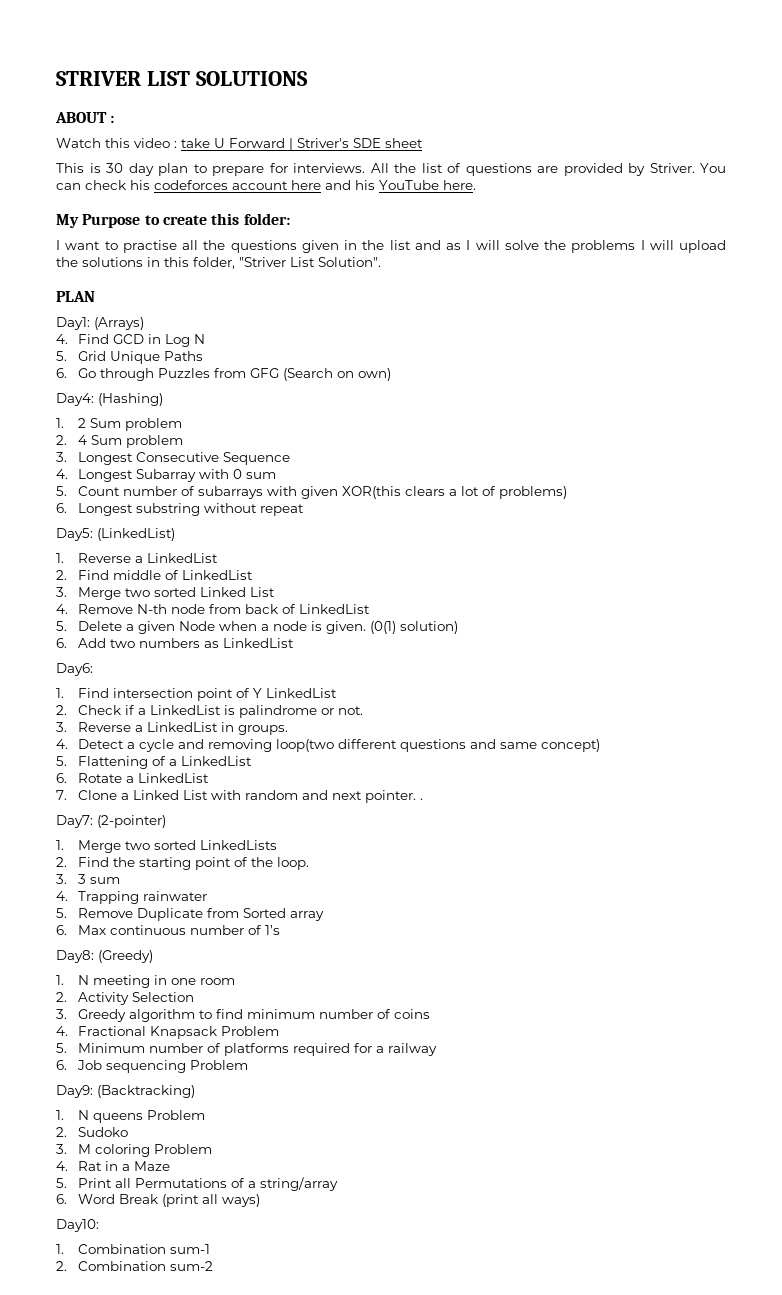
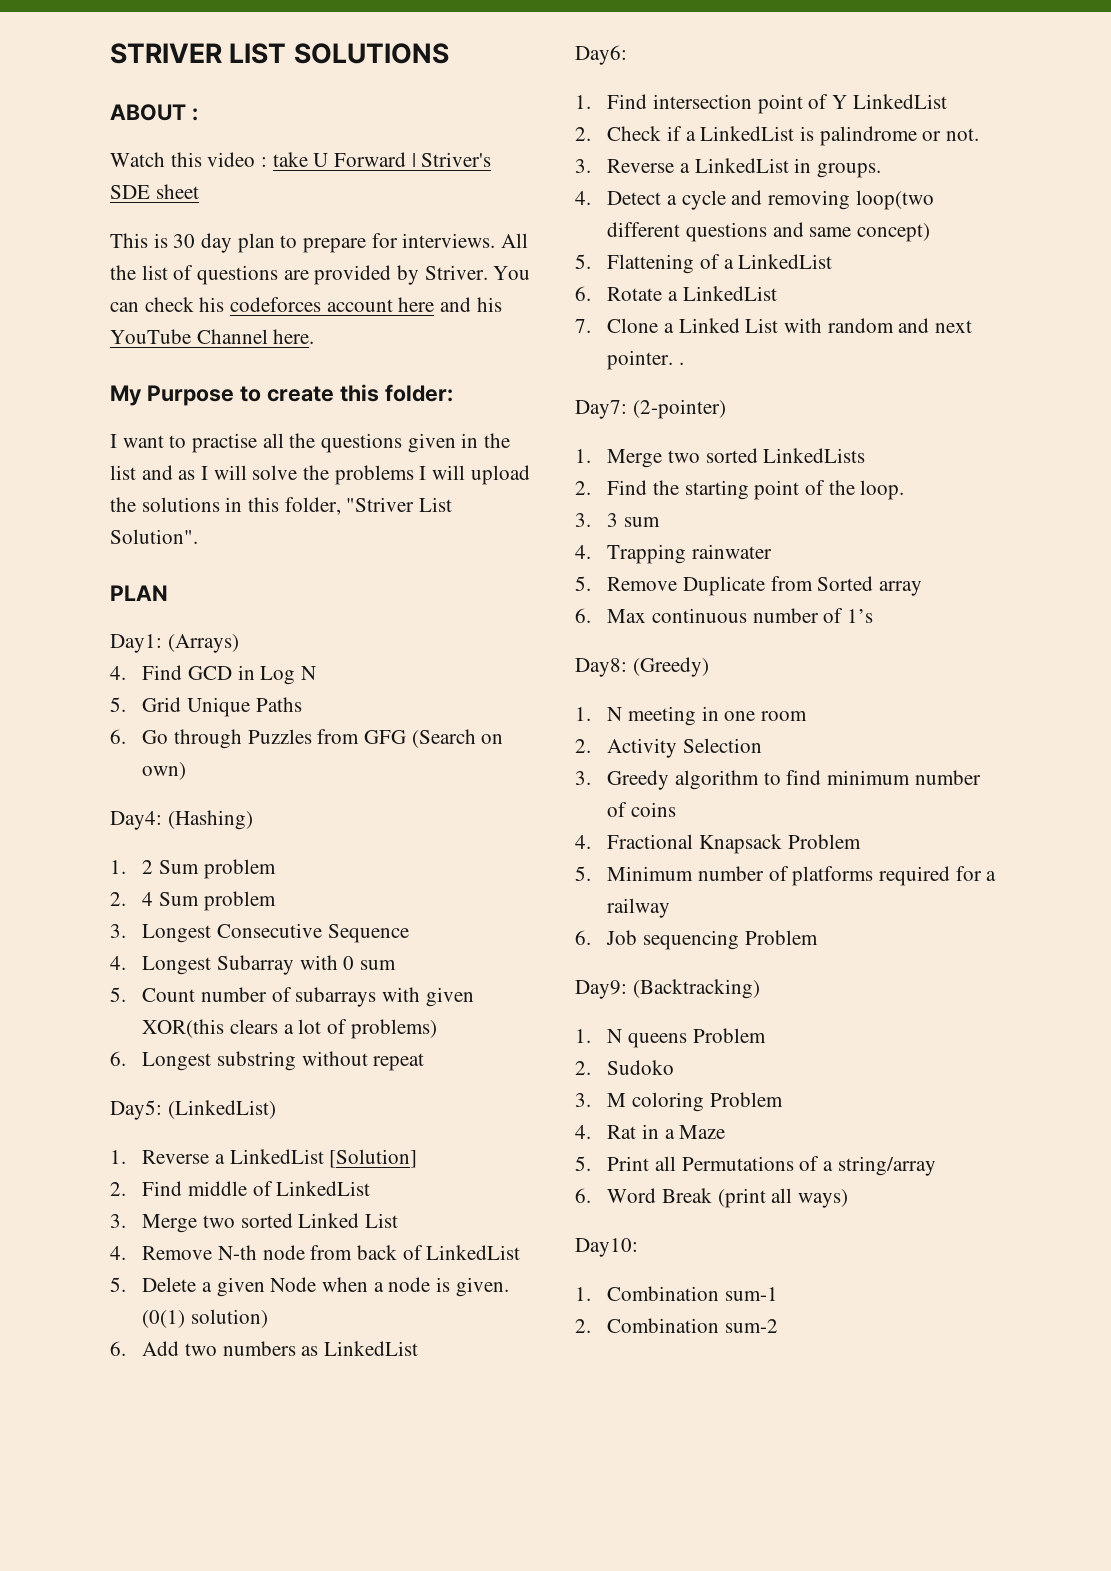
- You can check his codeforces account here and his YouTube here.
+ You can check his codeforces account here and his YouTube Channel here.
- 1. Reverse a LinkedList
+ 1. Reverse a LinkedList [Solution]

